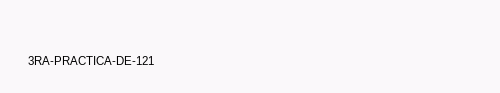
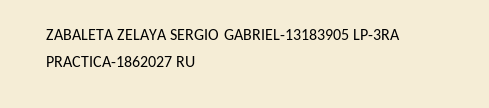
- 3RA-PRACTICA-DE-121
+ ZABALETA ZELAYA SERGIO GABRIEL-13183905 LP-3RA PRACTICA-1862027 RU

